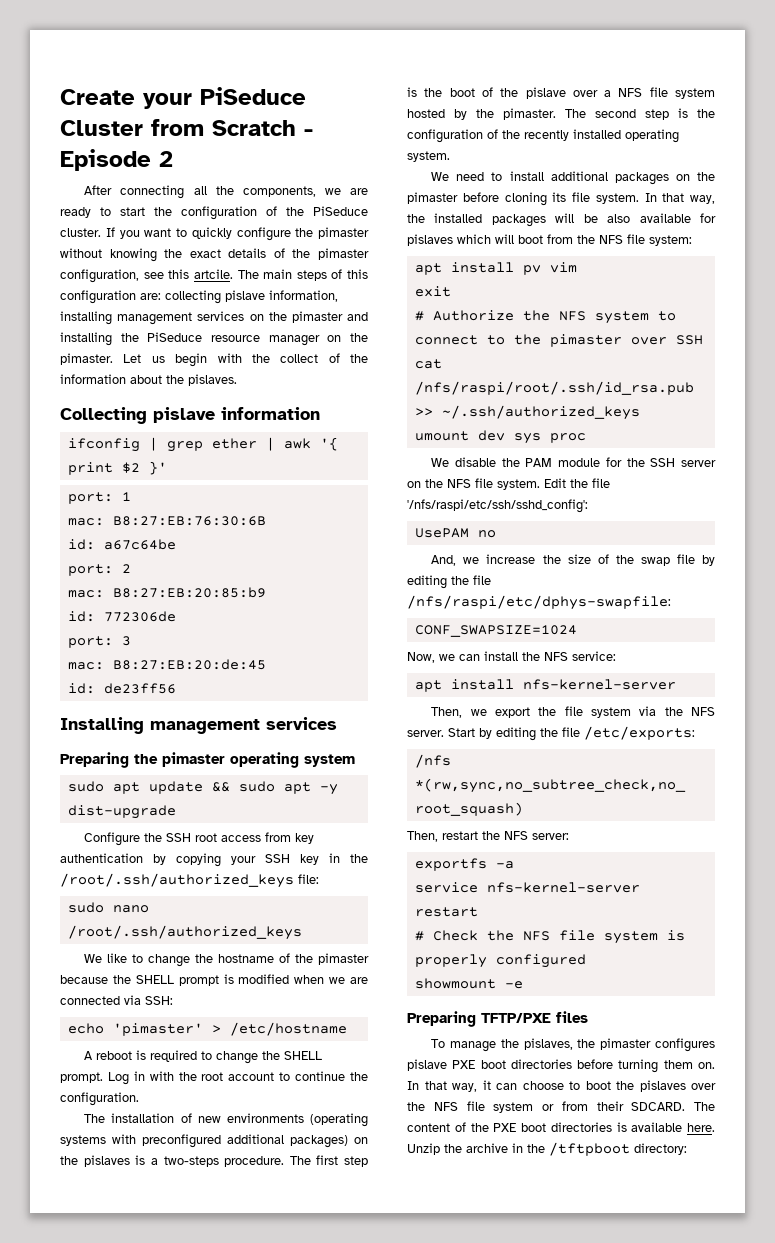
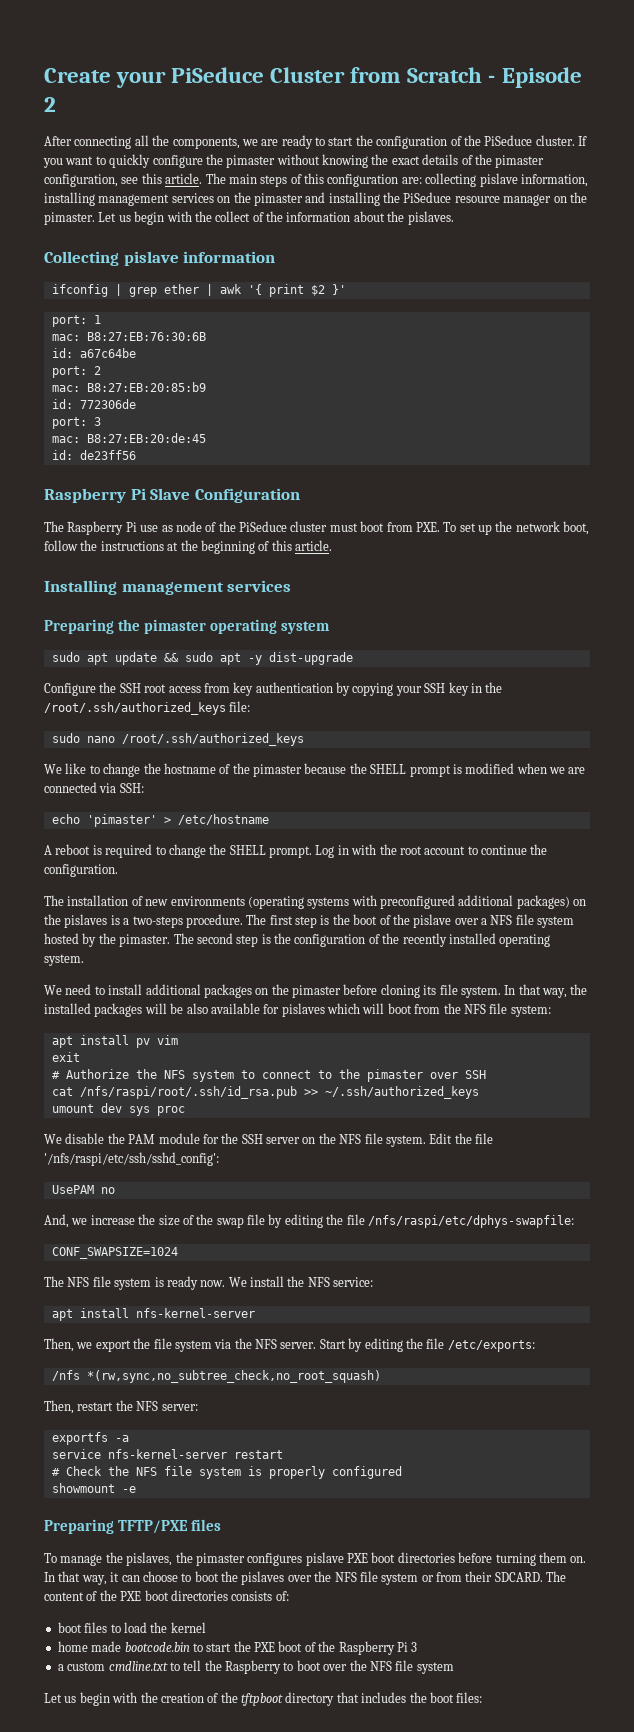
- If you want to quickly configure the pimaster without knowing the exact details of the pimaster configuration, see this artcile.
+ If you want to quickly configure the pimaster without knowing the exact details of the pimaster configuration, see this article.
+ Raspberry Pi Slave Configuration
+ The Raspberry Pi use as node of the PiSeduce cluster must boot from PXE. To set up the network boot, follow the instructions at the beginning of this article.
- Now, we can install the NFS service:
+ The NFS file system is ready now. We install the NFS service:
- The content of the PXE boot directories is available here. Unzip the archive in the /tftpboot directory:
+ The content of the PXE boot directories consists of:
+ boot files to load the kernel
+ home made bootcode.bin to start the PXE boot of the Raspberry Pi 3
+ a custom cmdline.txt to tell the Raspberry to boot over the NFS file system
+ Let us begin with the creation of the tftpboot directory that includes the boot files:

